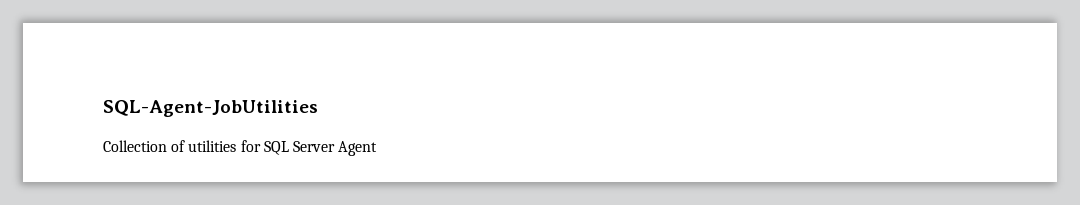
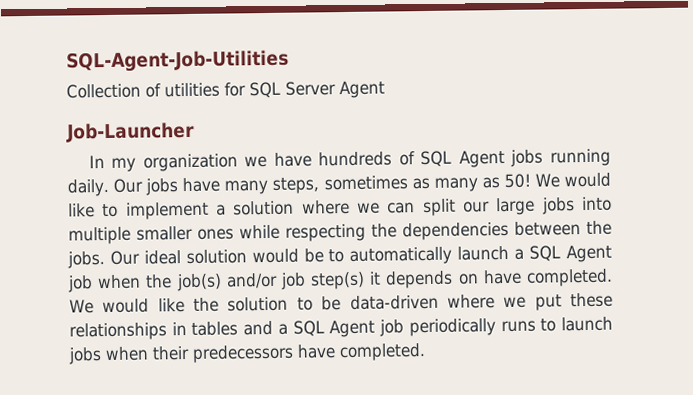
- SQL-Agent-JobUtilities
+ SQL-Agent-Job-Utilities
+ Job-Launcher
+ In my organization we have hundreds of SQL Agent jobs running daily. Our jobs have many steps, sometimes as many as 50! We would like to implement a solution where we can split our large jobs into multiple smaller ones while respecting the dependencies between the jobs. Our ideal solution would be to automatically launch a SQL Agent job when the job(s) and/or job step(s) it depends on have completed. We would like the solution to be data-driven where we put these relationships in tables and a SQL Agent job periodically runs to launch jobs when their predecessors have completed.

